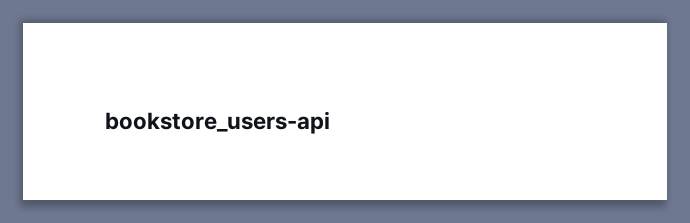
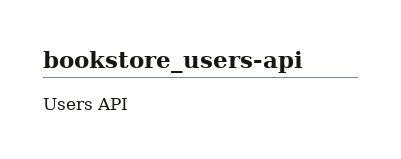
+ Users API

